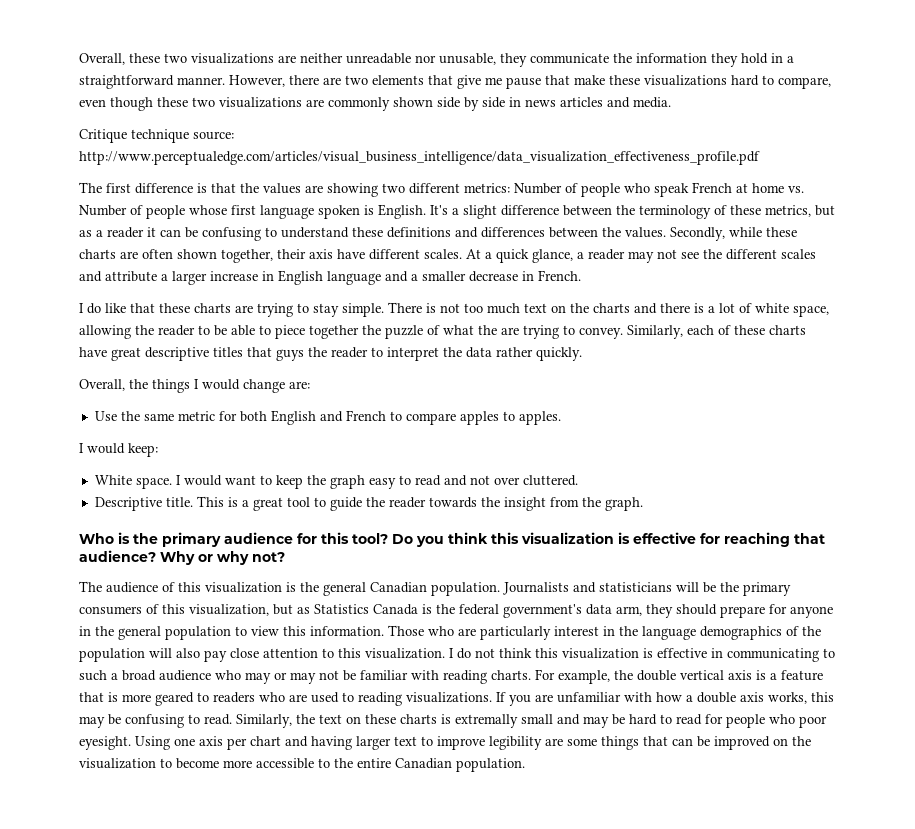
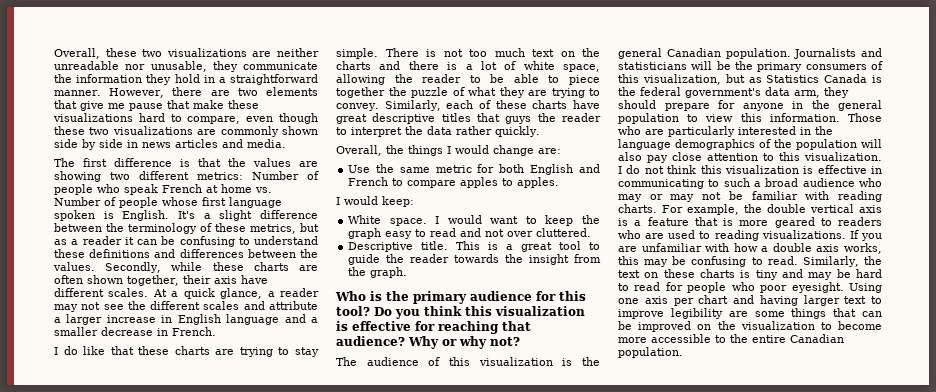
- Critique technique source: http://www.perceptualedge.com/articles/visual_business_intelligence/data_visualization_effectiveness_profile.pdf
- There is not too much text on the charts and there is a lot of white space, allowing the reader to be able to piece together the puzzle of what the are trying to convey.
+ There is not too much text on the charts and there is a lot of white space, allowing the reader to be able to piece together the puzzle of what they are trying to convey.
- Those who are particularly interest in the language demographics of the population will also pay close attention to this visualization.
+ Those who are particularly interested in the language demographics of the population will also pay close attention to this visualization.
- Similarly, the text on these charts is extremally small and may be hard to read for people who poor eyesight.
+ Similarly, the text on these charts is tiny and may be hard to read for people who poor eyesight.

